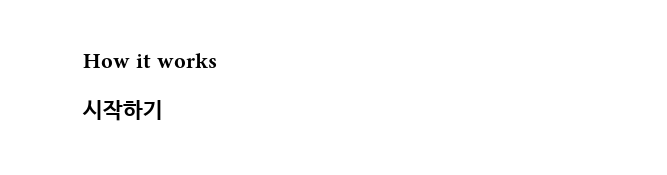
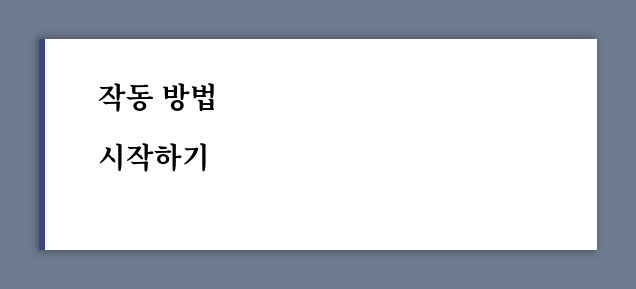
- How it works
+ 작동 방법

